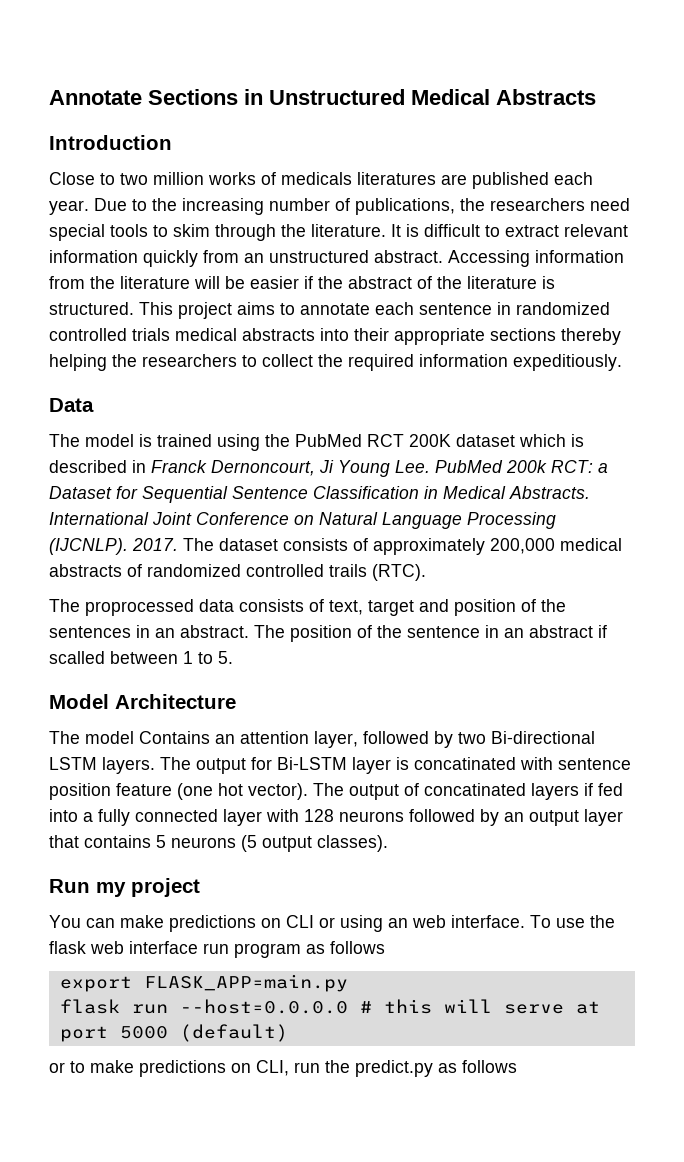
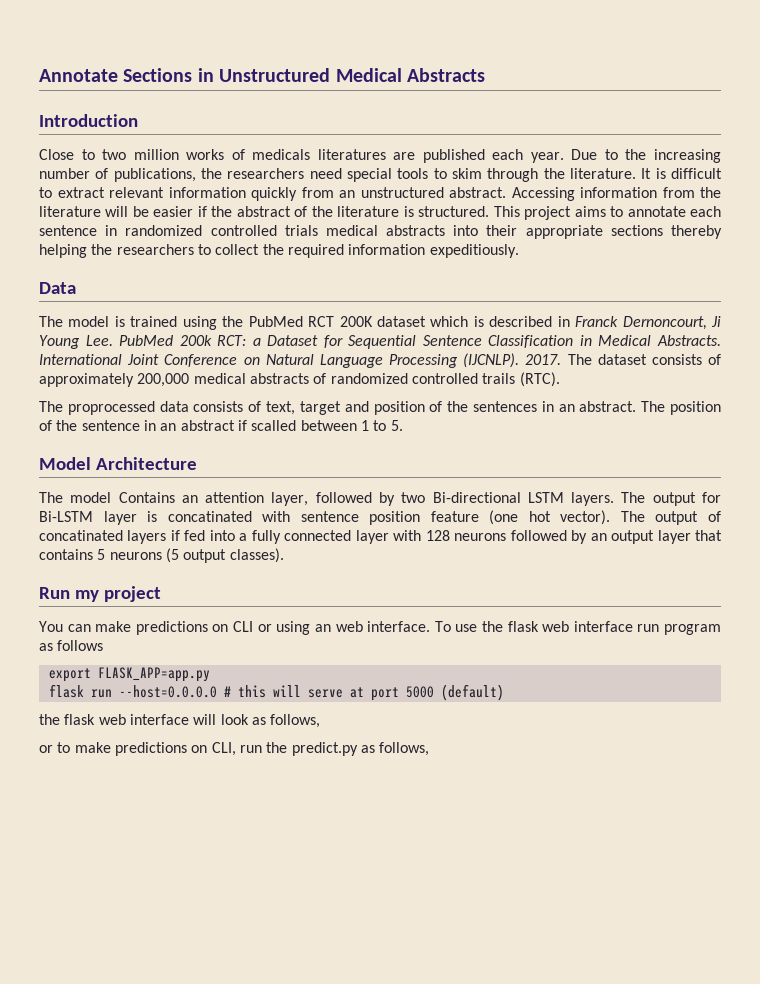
- export FLASK_APP=main.py
+ export FLASK_APP=app.py
+ the flask web interface will look as follows,
- or to make predictions on CLI, run the predict.py as follows
+ or to make predictions on CLI, run the predict.py as follows,

